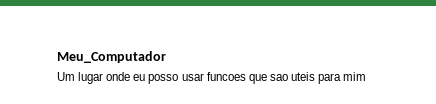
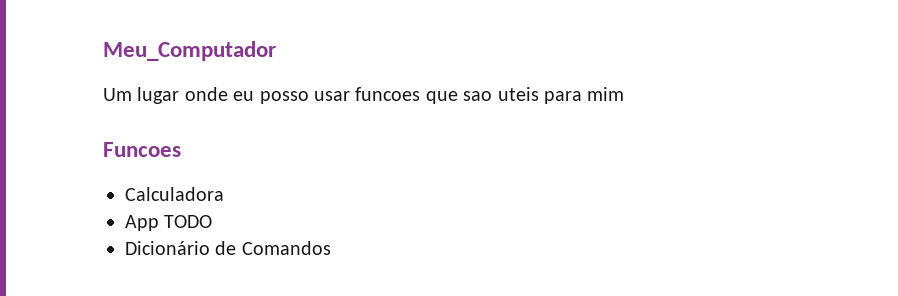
+ Funcoes
+ Calculadora
+ App TODO
+ Dicionário de Comandos

